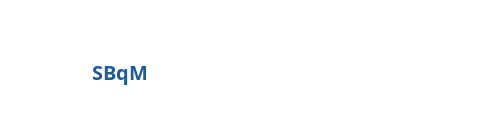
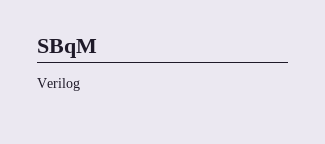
+ Verilog

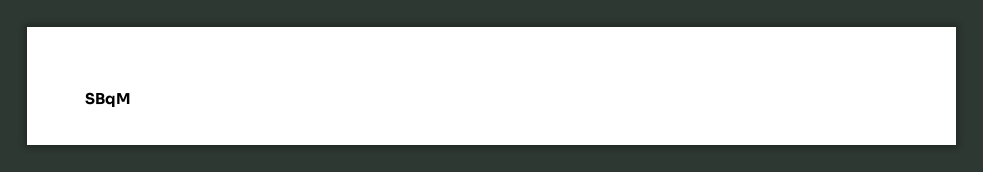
- Verilog

